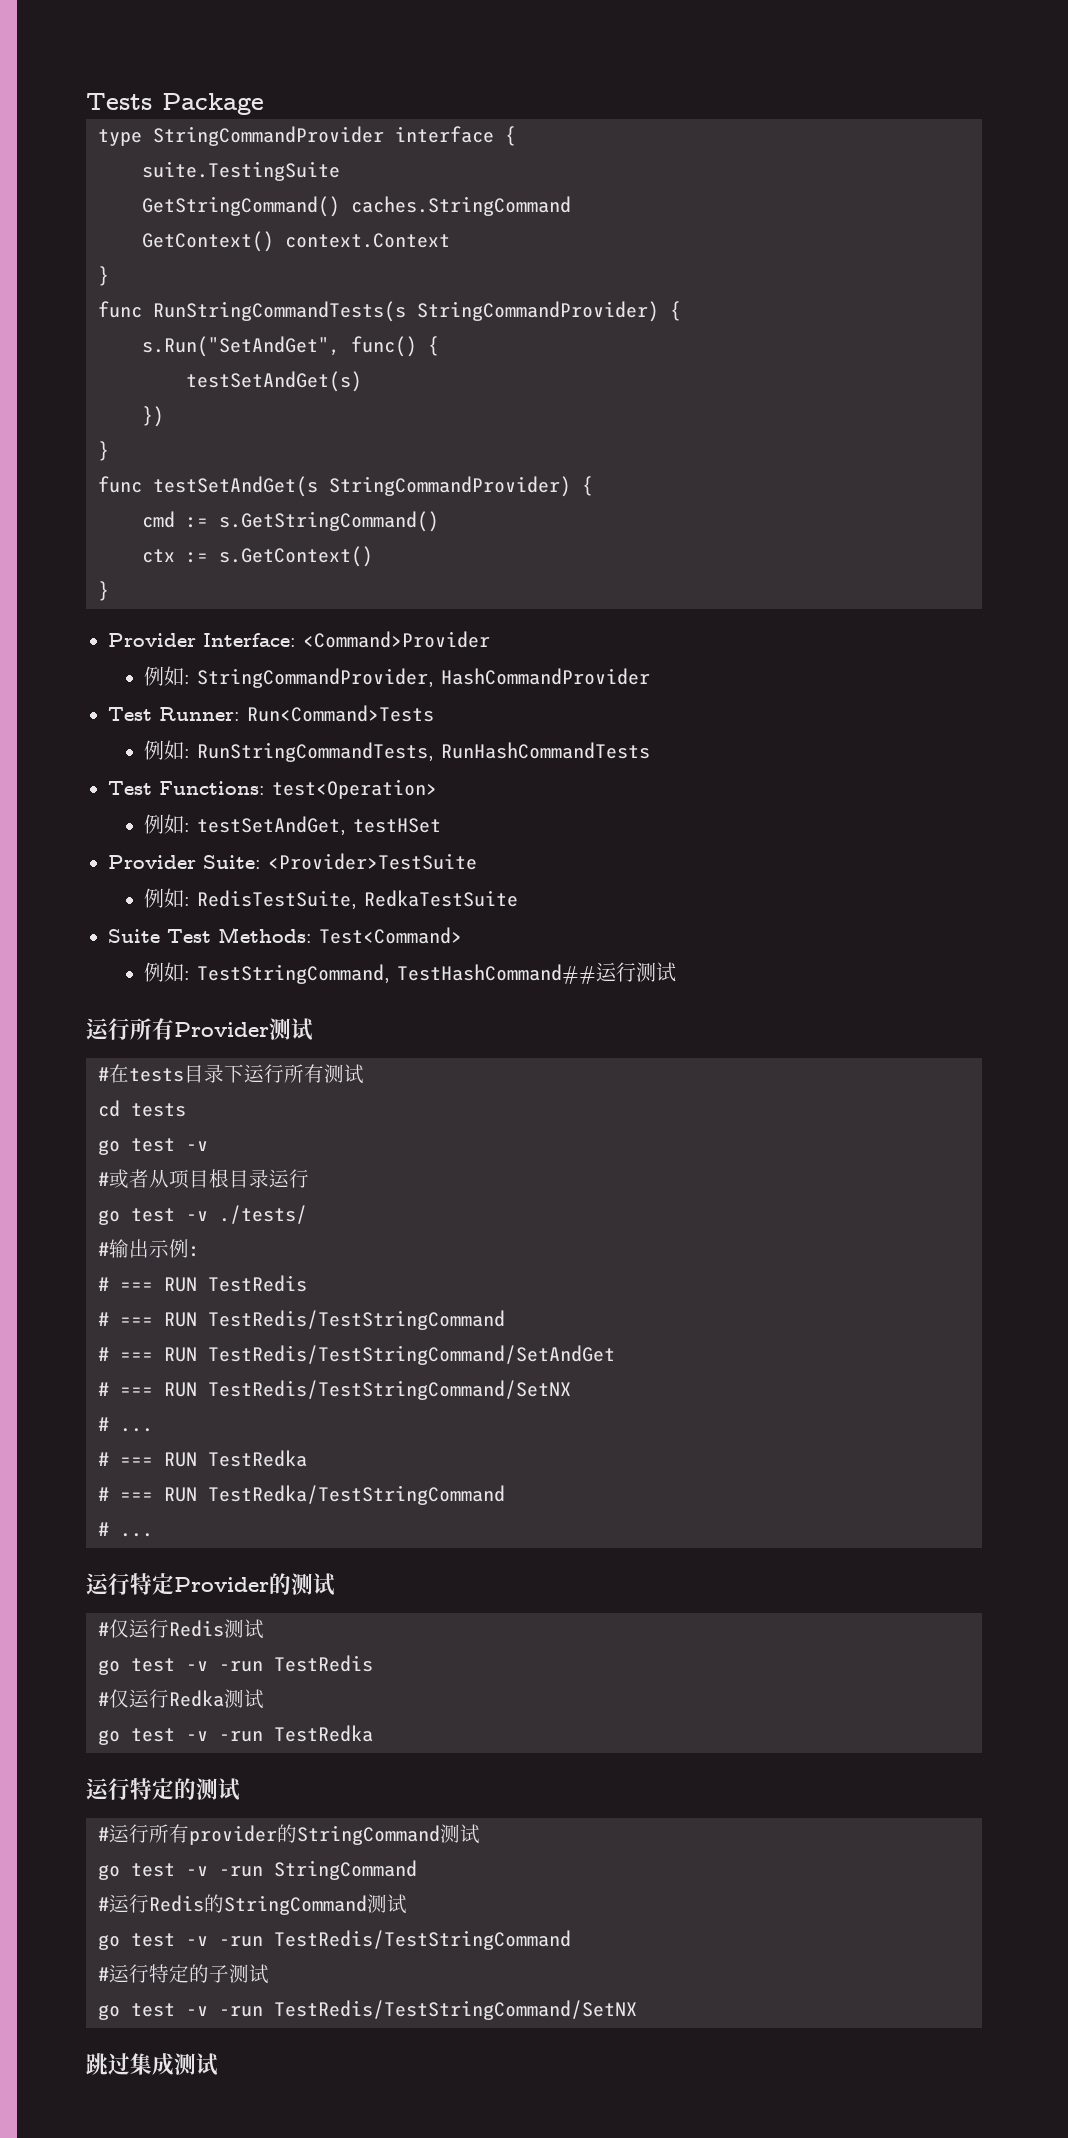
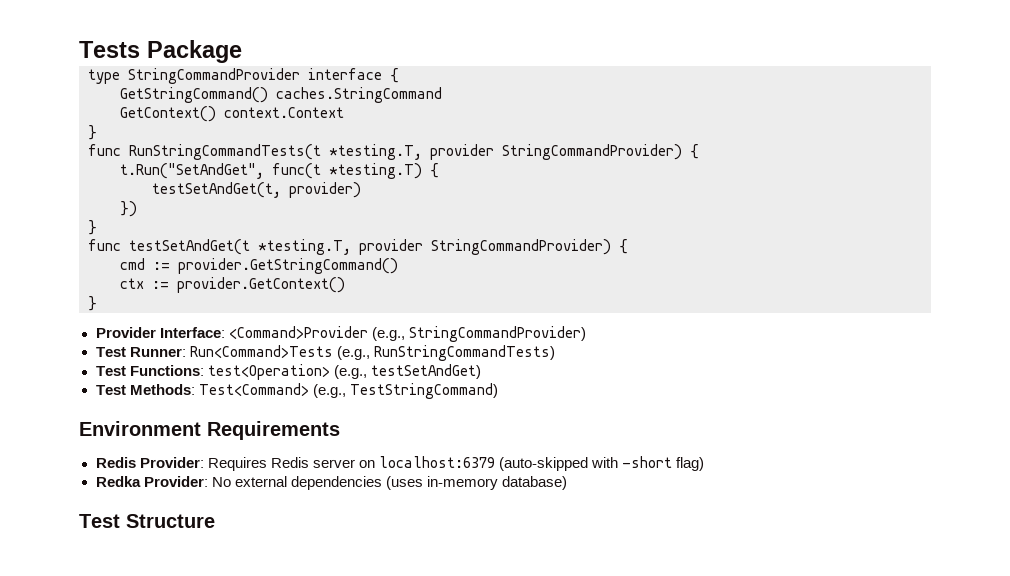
- suite.TestingSuite
- func RunStringCommandTests(s StringCommandProvider) {
- s.Run("SetAndGet", func() {
- testSetAndGet(s)
+ func RunStringCommandTests(t *testing.T, provider StringCommandProvider) {
+ t.Run("SetAndGet", func(t *testing.T) {
+ testSetAndGet(t, provider)
- func testSetAndGet(s StringCommandProvider) {
+ func testSetAndGet(t *testing.T, provider StringCommandProvider) {
- cmd := s.GetStringCommand()
+ cmd := provider.GetStringCommand()
- ctx := s.GetContext()
+ ctx := provider.GetContext()
- Provider Interface: <Command>Provider
- 例如: StringCommandProvider, HashCommandProvider
+ Provider Interface: <Command>Provider (e.g., StringCommandProvider)
- Test Runner: Run<Command>Tests
- 例如: RunStringCommandTests, RunHashCommandTests
+ Test Runner: Run<Command>Tests (e.g., RunStringCommandTests)
- Test Functions: test<Operation>
- 例如: testSetAndGet, testHSet
- Provider Suite: <Provider>TestSuite
- 例如: RedisTestSuite, RedkaTestSuite
- Suite Test Methods: Test<Command>
- 例如: TestStringCommand, TestHashCommand##运行测试
- 运行所有Provider测试
- #在tests目录下运行所有测试
- cd tests
- go test -v
- #或者从项目根目录运行
- go test -v ./tests/
- #输出示例:
- # === RUN TestRedis
- # === RUN TestRedis/TestStringCommand
- # === RUN TestRedis/TestStringCommand/SetAndGet
- # === RUN TestRedis/TestStringCommand/SetNX
- # ...
- # === RUN TestRedka
- # === RUN TestRedka/TestStringCommand
- # ...
- 运行特定Provider的测试
- #仅运行Redis测试
- go test -v -run TestRedis
- #仅运行Redka测试
- go test -v -run TestRedka
- 运行特定的测试
- #运行所有provider的StringCommand测试
- go test -v -run StringCommand
- #运行Redis的StringCommand测试
- go test -v -run TestRedis/TestStringCommand
- #运行特定的子测试
- go test -v -run TestRedis/TestStringCommand/SetNX
- 跳过集成测试
+ Test Functions: test<Operation> (e.g., testSetAndGet)
+ Test Methods: Test<Command> (e.g., TestStringCommand)
+ Environment Requirements
+ Redis Provider: Requires Redis server on localhost:6379 (auto-skipped with -short flag)
+ Redka Provider: No external dependencies (uses in-memory database)
+ Test Structure

